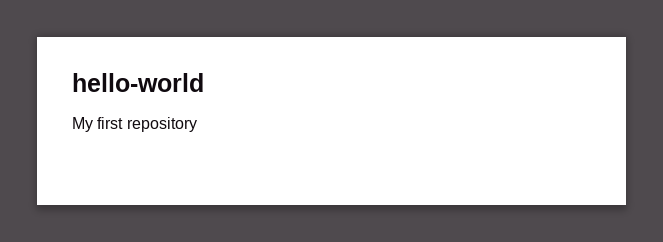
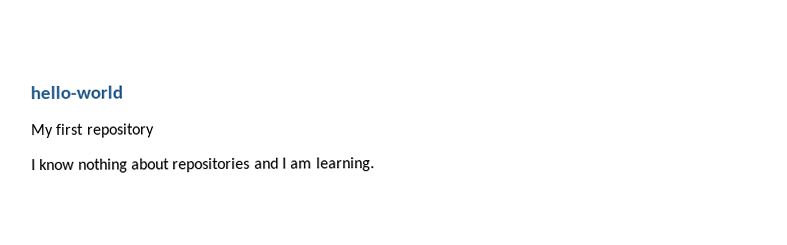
+ I know nothing about repositories and I am learning.

